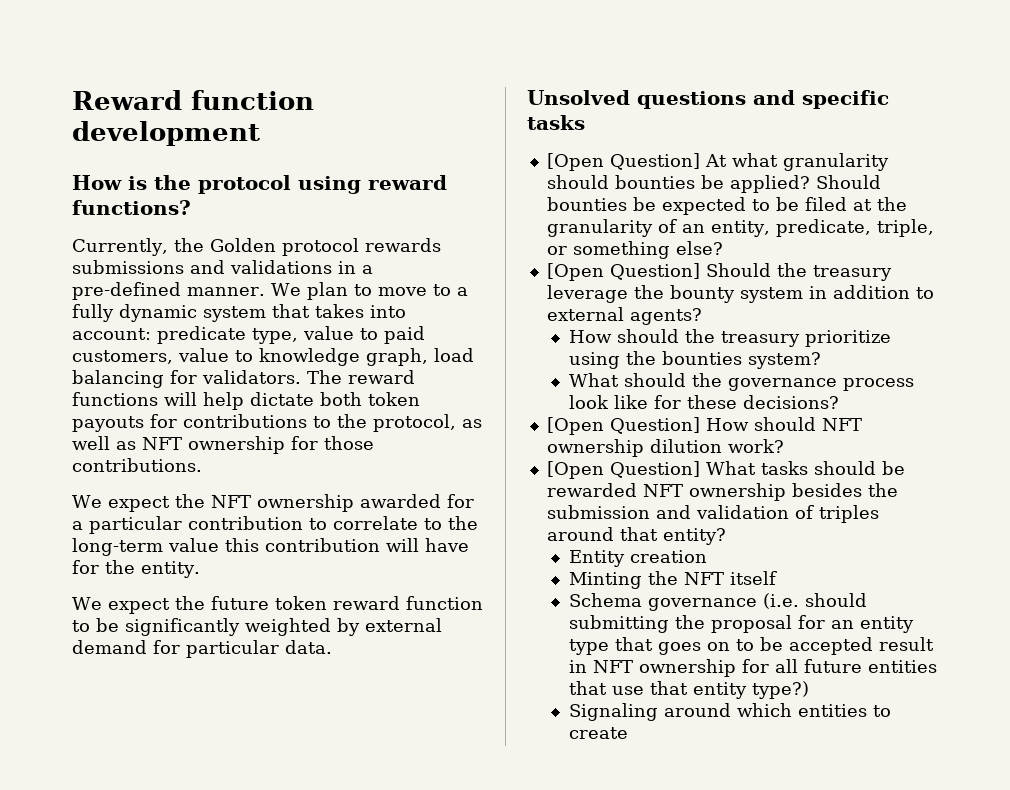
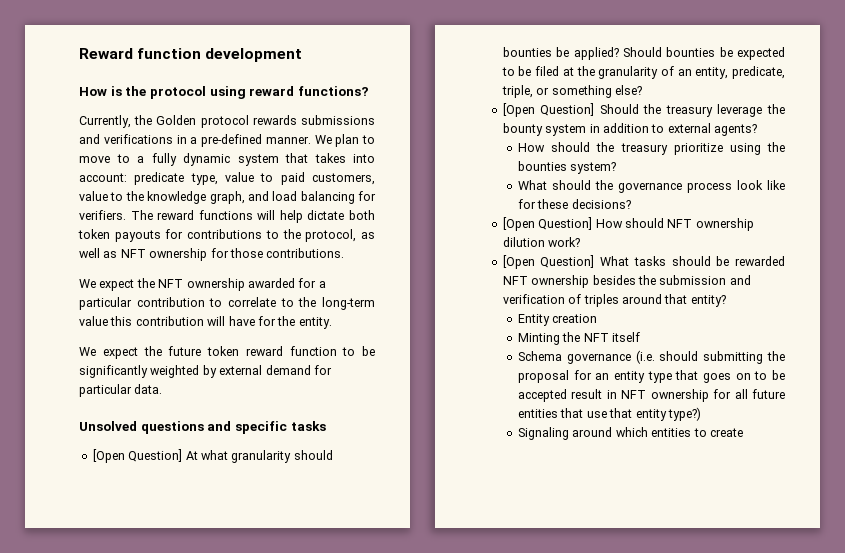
- Currently, the Golden protocol rewards submissions and validations in a pre-defined manner.
+ Currently, the Golden protocol rewards submissions and verifications in a pre-defined manner.
- We plan to move to a fully dynamic system that takes into account: predicate type, value to paid customers, value to knowledge graph, load balancing for validators.
+ We plan to move to a fully dynamic system that takes into account: predicate type, value to paid customers, value to the knowledge graph, and load balancing for verifiers.
- [Open Question] What tasks should be rewarded NFT ownership besides the submission and validation of triples around that entity?
+ [Open Question] What tasks should be rewarded NFT ownership besides the submission and verification of triples around that entity?

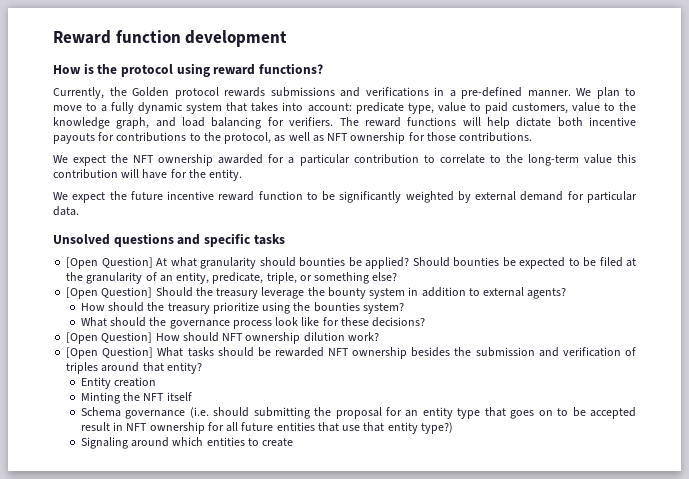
- The reward functions will help dictate both token payouts for contributions to the protocol, as well as NFT ownership for those contributions.
+ The reward functions will help dictate both incentive payouts for contributions to the protocol, as well as NFT ownership for those contributions.
- We expect the future token reward function to be significantly weighted by external demand for particular data.
+ We expect the future incentive reward function to be significantly weighted by external demand for particular data.

